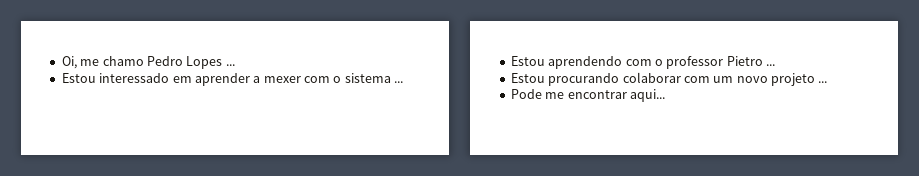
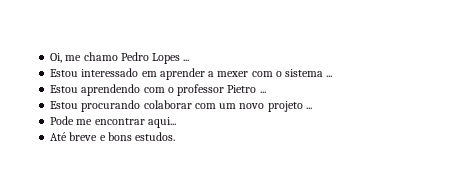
+ Até breve e bons estudos.

